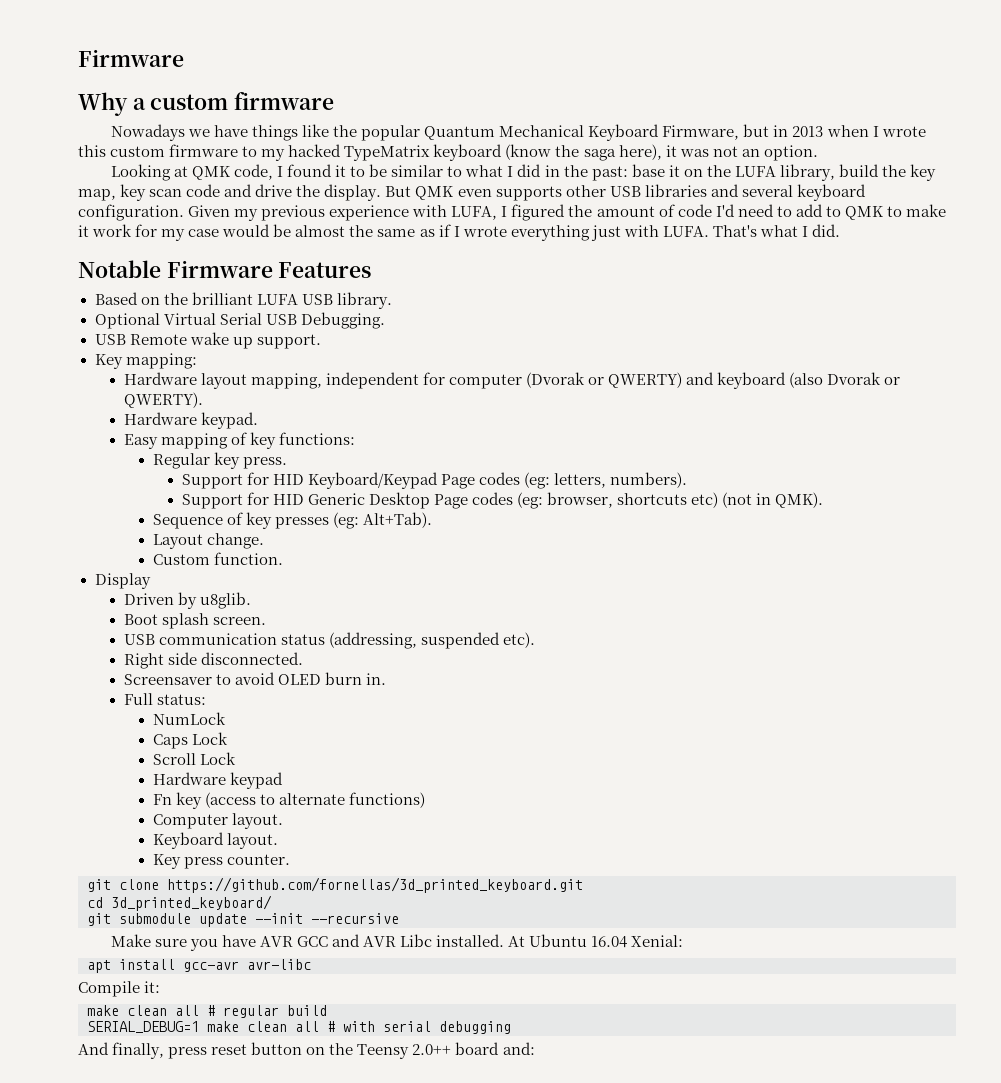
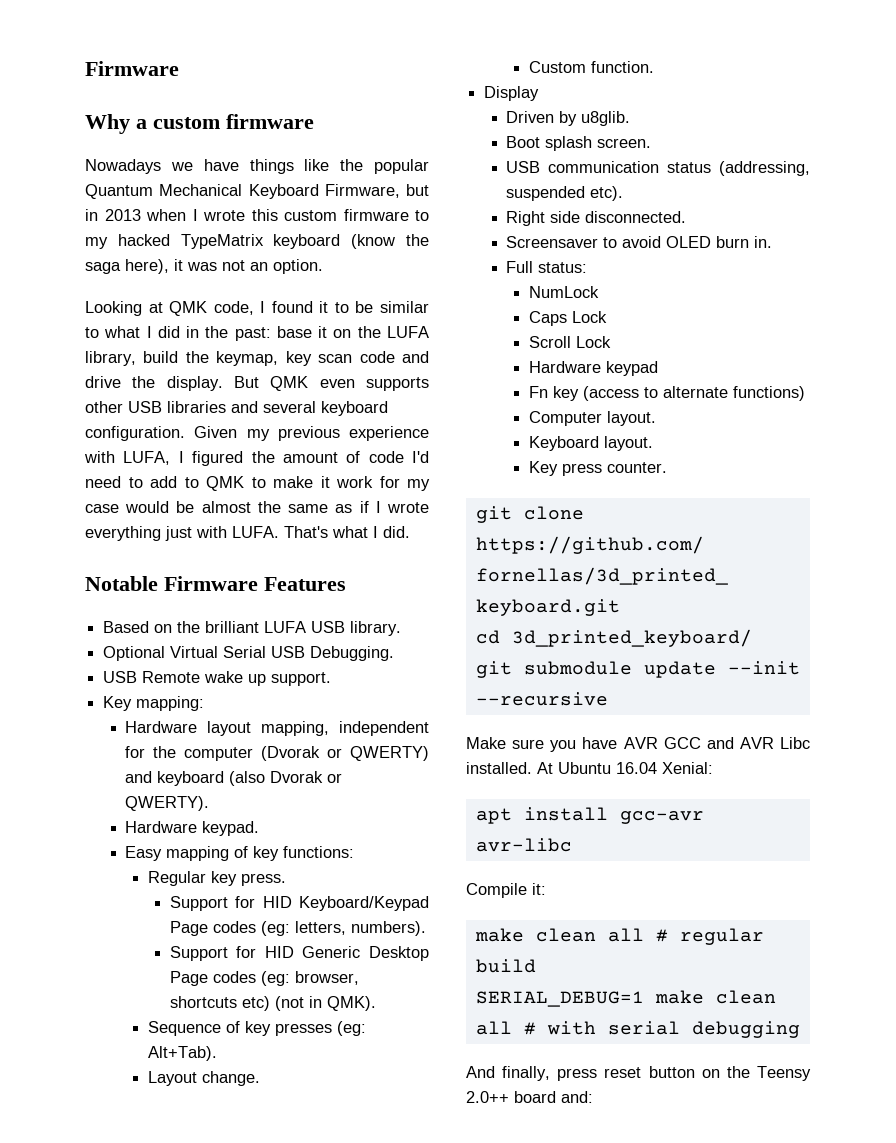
- Looking at QMK code, I found it to be similar to what I did in the past: base it on the LUFA library, build the key map, key scan code and drive the display.
+ Looking at QMK code, I found it to be similar to what I did in the past: base it on the LUFA library, build the keymap, key scan code and drive the display.
- Hardware layout mapping, independent for computer (Dvorak or QWERTY) and keyboard (also Dvorak or QWERTY).
+ Hardware layout mapping, independent for the computer (Dvorak or QWERTY) and keyboard (also Dvorak or QWERTY).

